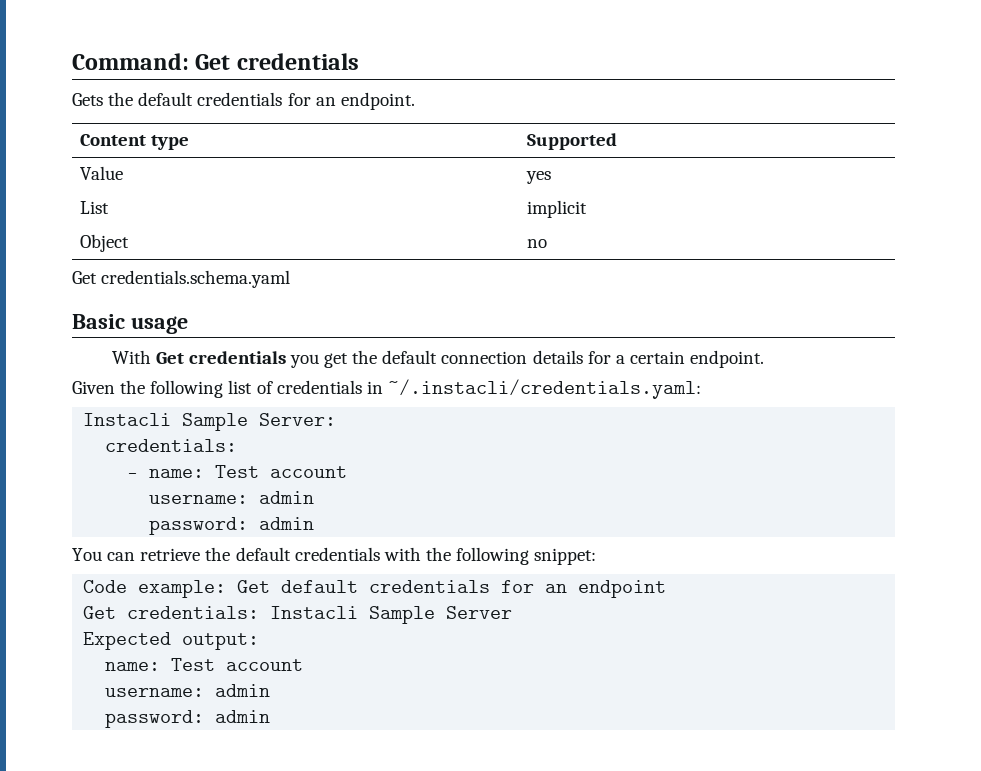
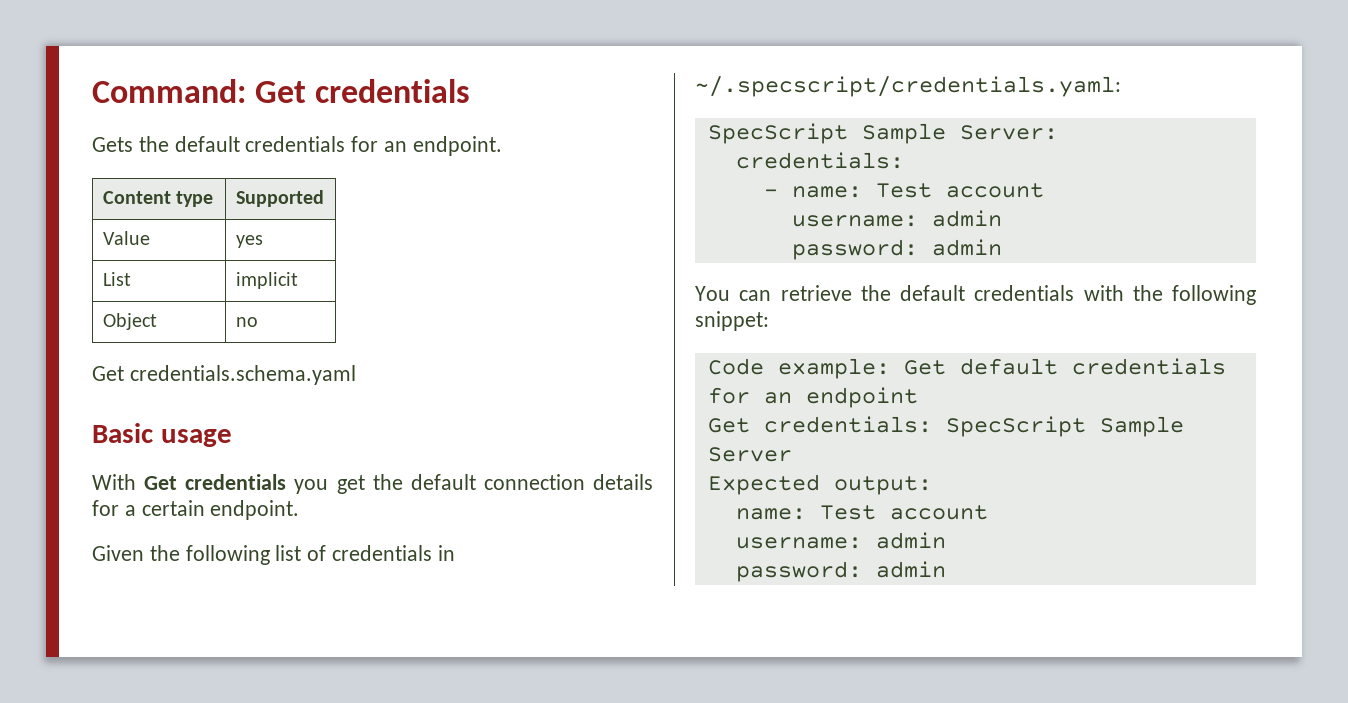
- Given the following list of credentials in ~/.instacli/credentials.yaml:
- Instacli Sample Server:
+ Given the following list of credentials in ~/.specscript/credentials.yaml:
+ SpecScript Sample Server:
- Get credentials: Instacli Sample Server
+ Get credentials: SpecScript Sample Server

